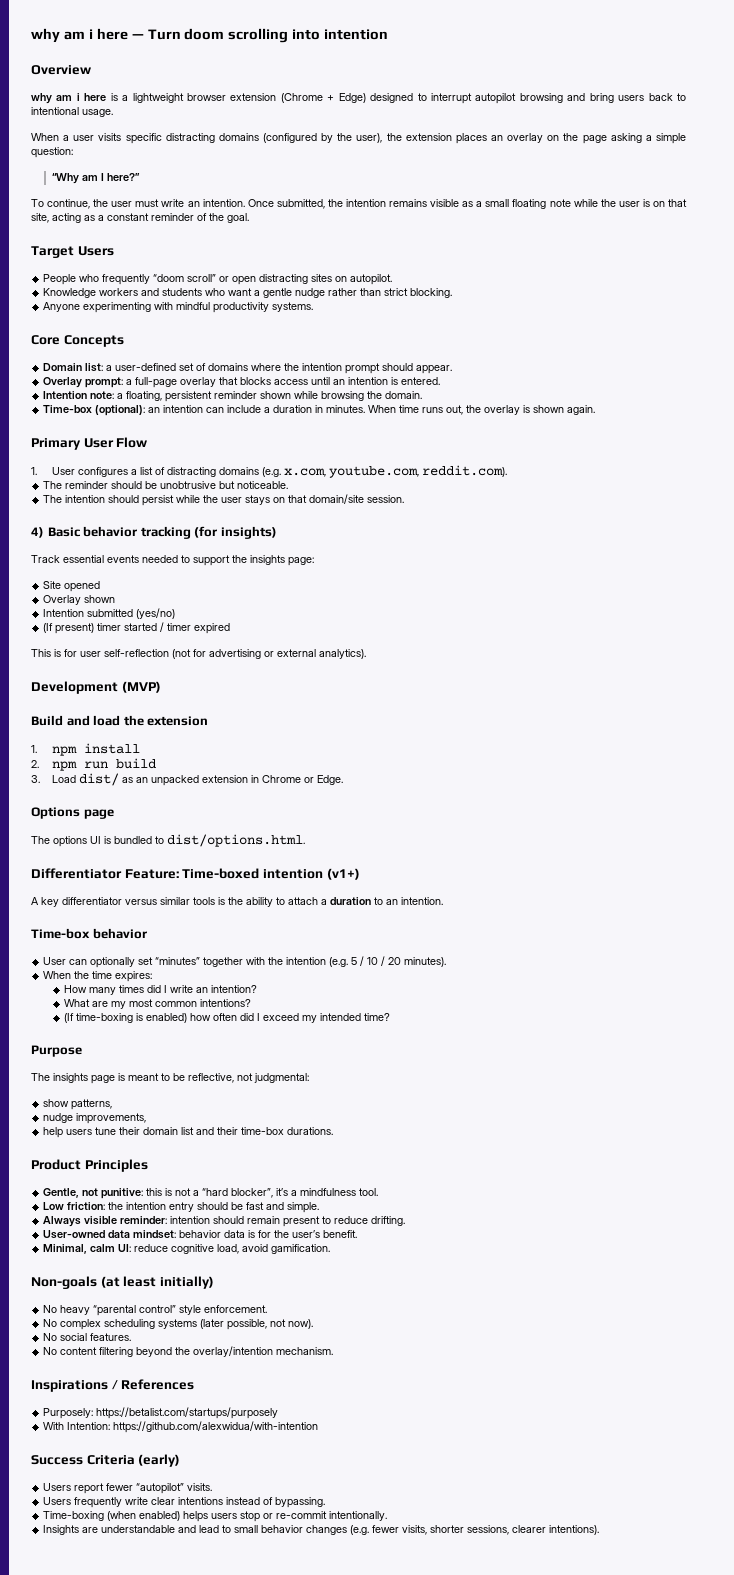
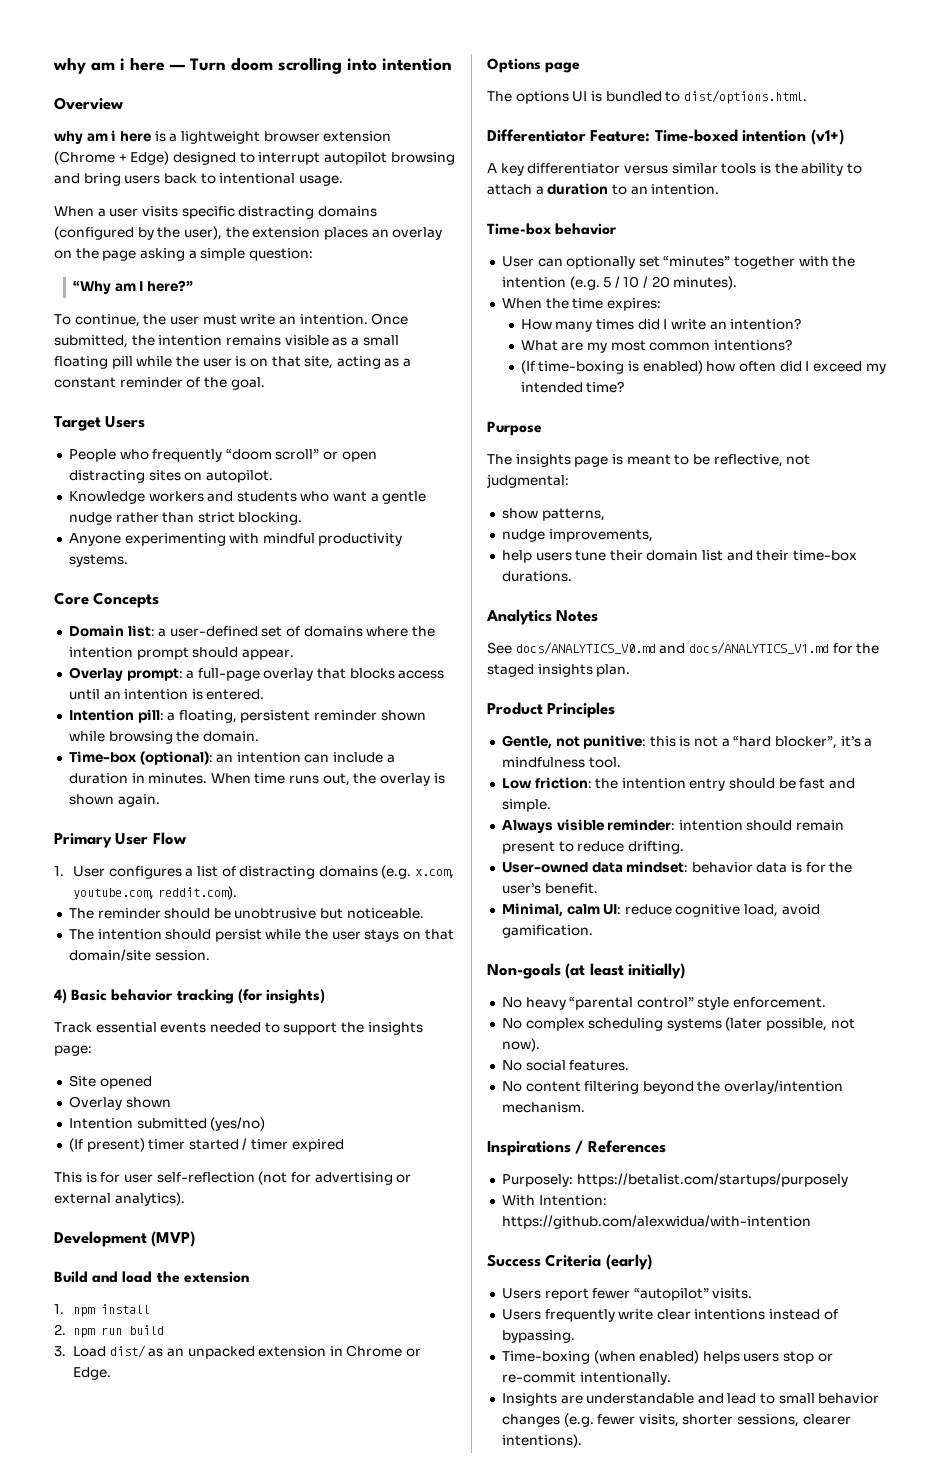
- Once submitted, the intention remains visible as a small floating note while the user is on that site, acting as a constant reminder of the goal.
+ Once submitted, the intention remains visible as a small floating pill while the user is on that site, acting as a constant reminder of the goal.
- Intention note: a floating, persistent reminder shown while browsing the domain.
+ Intention pill: a floating, persistent reminder shown while browsing the domain.
+ Analytics Notes
+ See docs/ANALYTICS_V0.md and docs/ANALYTICS_V1.md for the staged insights plan.

